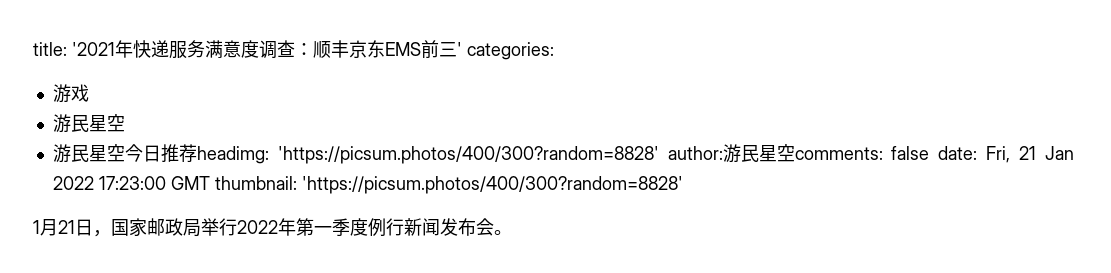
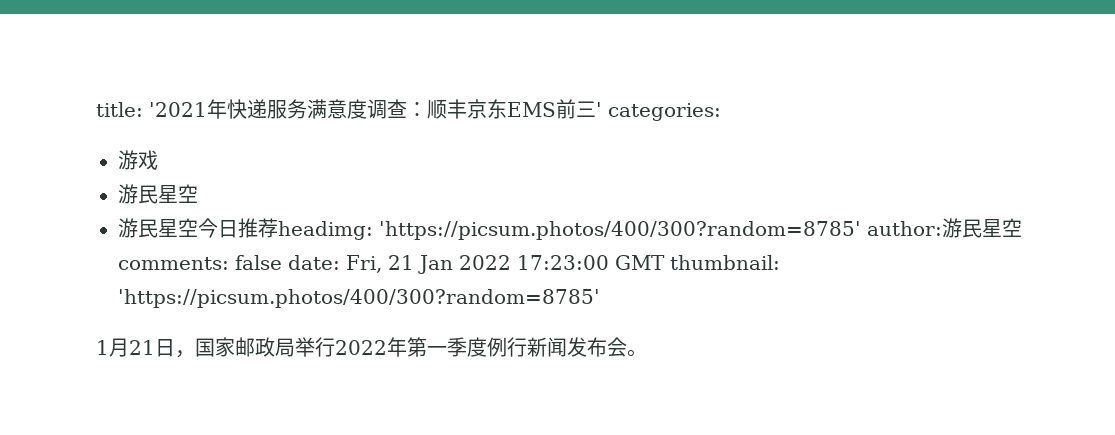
- 游民星空今日推荐headimg: 'https://picsum.photos/400/300?random=8828' author:游民星空comments: false date: Fri, 21 Jan 2022 17:23:00 GMT thumbnail: 'https://picsum.photos/400/300?random=8828'
+ 游民星空今日推荐headimg: 'https://picsum.photos/400/300?random=8785' author:游民星空comments: false date: Fri, 21 Jan 2022 17:23:00 GMT thumbnail: 'https://picsum.photos/400/300?random=8785'

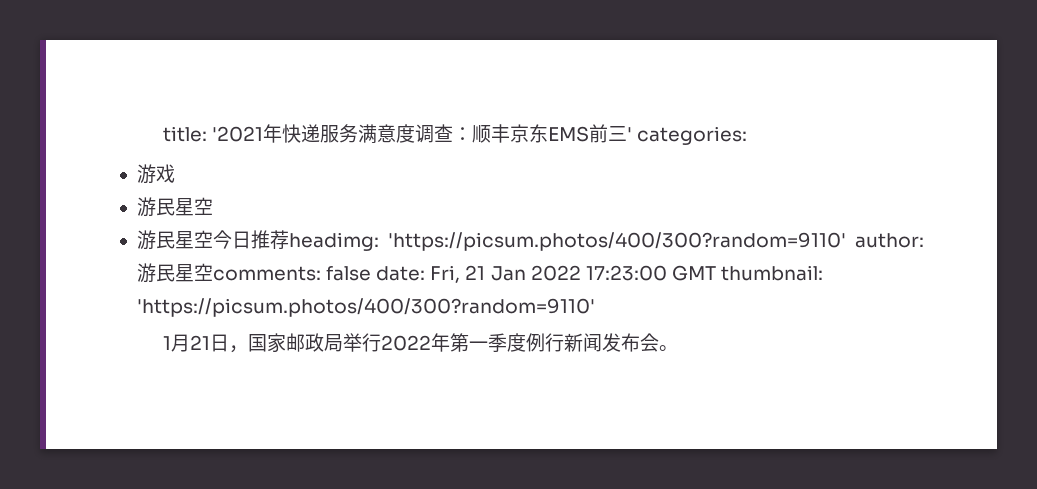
- 游民星空今日推荐headimg: 'https://picsum.photos/400/300?random=8785' author:游民星空comments: false date: Fri, 21 Jan 2022 17:23:00 GMT thumbnail: 'https://picsum.photos/400/300?random=8785'
+ 游民星空今日推荐headimg: 'https://picsum.photos/400/300?random=9110' author:游民星空comments: false date: Fri, 21 Jan 2022 17:23:00 GMT thumbnail: 'https://picsum.photos/400/300?random=9110'

